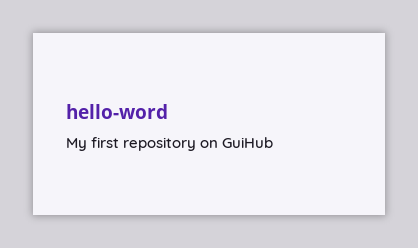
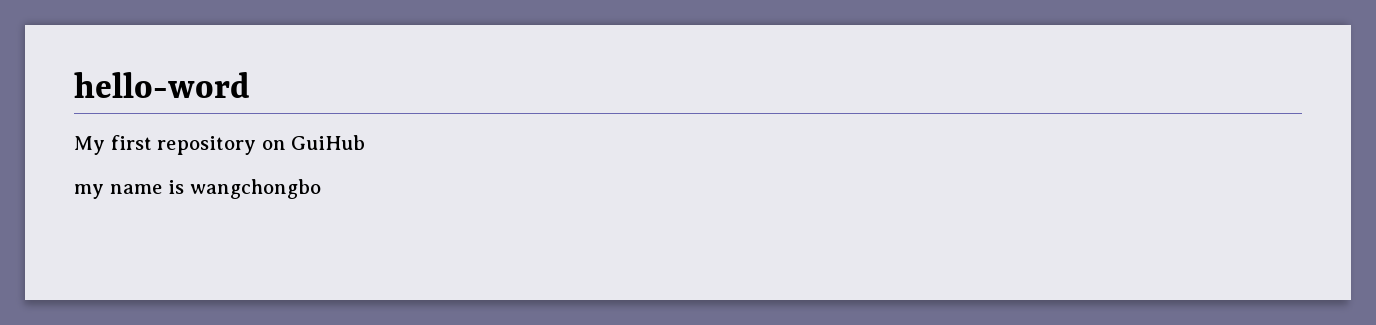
+ my name is wangchongbo

